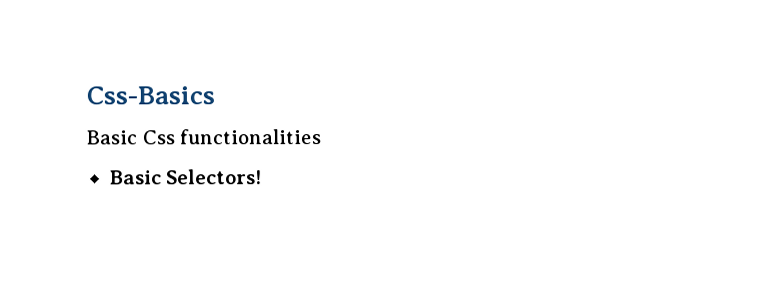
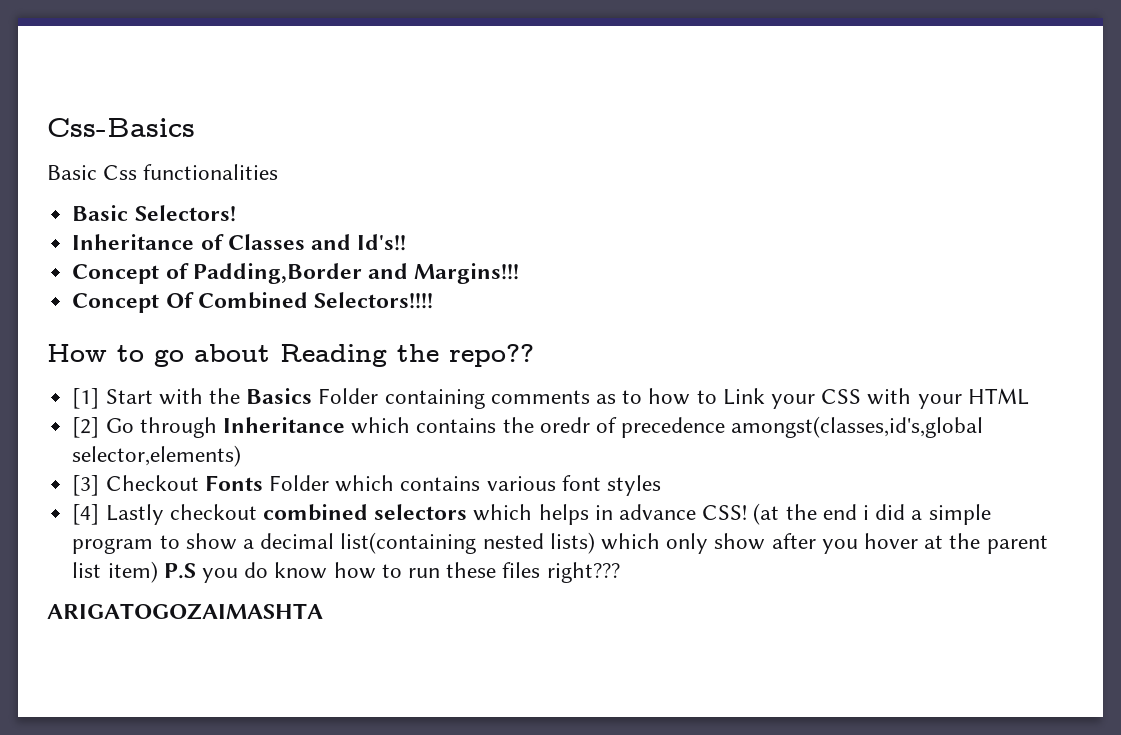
+ Inheritance of Classes and Id's!!
+ Concept of Padding,Border and Margins!!!
+ Concept Of Combined Selectors!!!!
+ How to go about Reading the repo??
+ [1] Start with the Basics Folder containing comments as to how to Link your CSS with your HTML
+ [2] Go through Inheritance which contains the oredr of precedence amongst(classes,id's,global selector,elements)
+ [3] Checkout Fonts Folder which contains various font styles
+ [4] Lastly checkout combined selectors which helps in advance CSS! (at the end i did a simple program to show a decimal list(containing nested lists) which only show after you hover at the parent list item) P.S you do know how to run these files right???
+ ARIGATOGOZAIMASHTA

